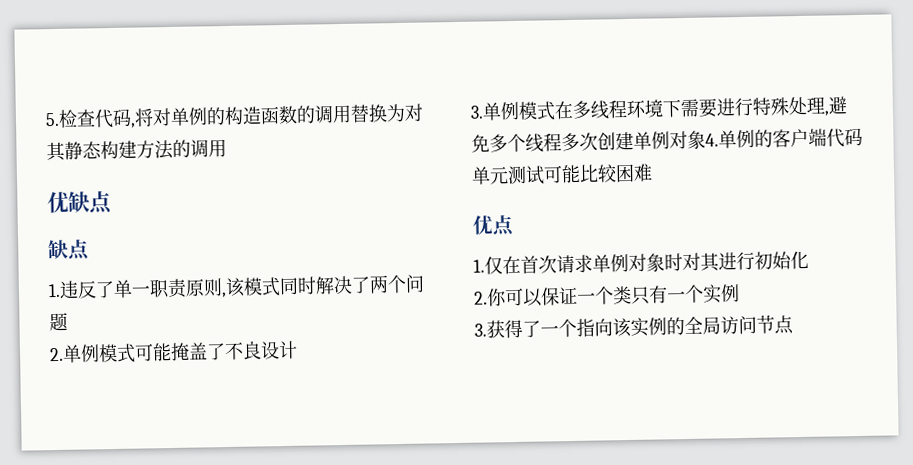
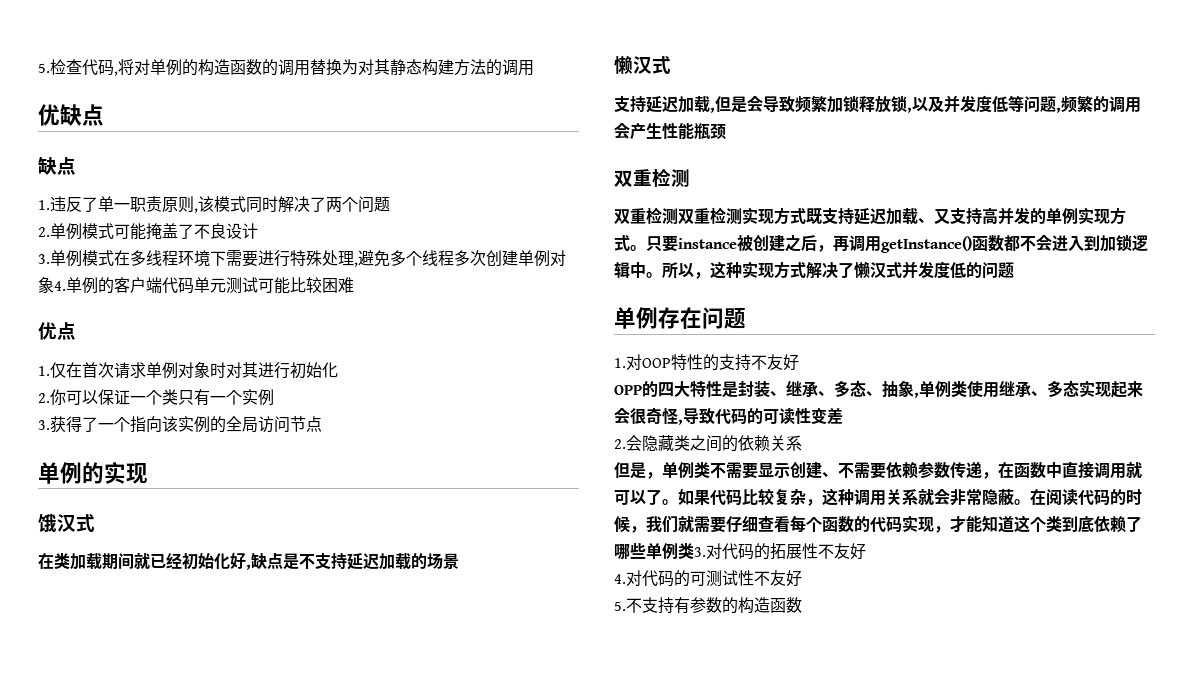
+ 单例的实现
+ 饿汉式
+ 在类加载期间就已经初始化好,缺点是不支持延迟加载的场景
+ 懒汉式
+ 支持延迟加载,但是会导致频繁加锁释放锁,以及并发度低等问题,频繁的调用会产生性能瓶颈
+ 双重检测
+ 双重检测双重检测实现方式既支持延迟加载、又支持高并发的单例实现方式。只要instance被创建之后，再调用getInstance()函数都不会进入到加锁逻辑中。所以，这种实现方式解决了懒汉式并发度低的问题
+ 单例存在问题
+ 1.对OOP特性的支持不友好
+ OPP的四大特性是封装、继承、多态、抽象,单例类使用继承、多态实现起来会很奇怪,导致代码的可读性变差
+ 2.会隐藏类之间的依赖关系
+ 但是，单例类不需要显示创建、不需要依赖参数传递，在函数中直接调用就可以了。如果代码比较复杂，这种调用关系就会非常隐蔽。在阅读代码的时候，我们就需要仔细查看每个函数的代码实现，才能知道这个类到底依赖了哪些单例类3.对代码的拓展性不友好
+ 4.对代码的可测试性不友好
+ 5.不支持有参数的构造函数

